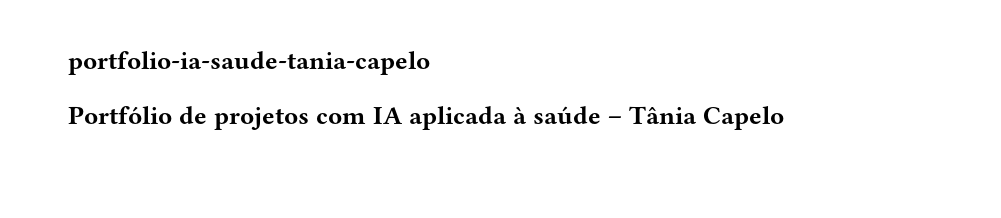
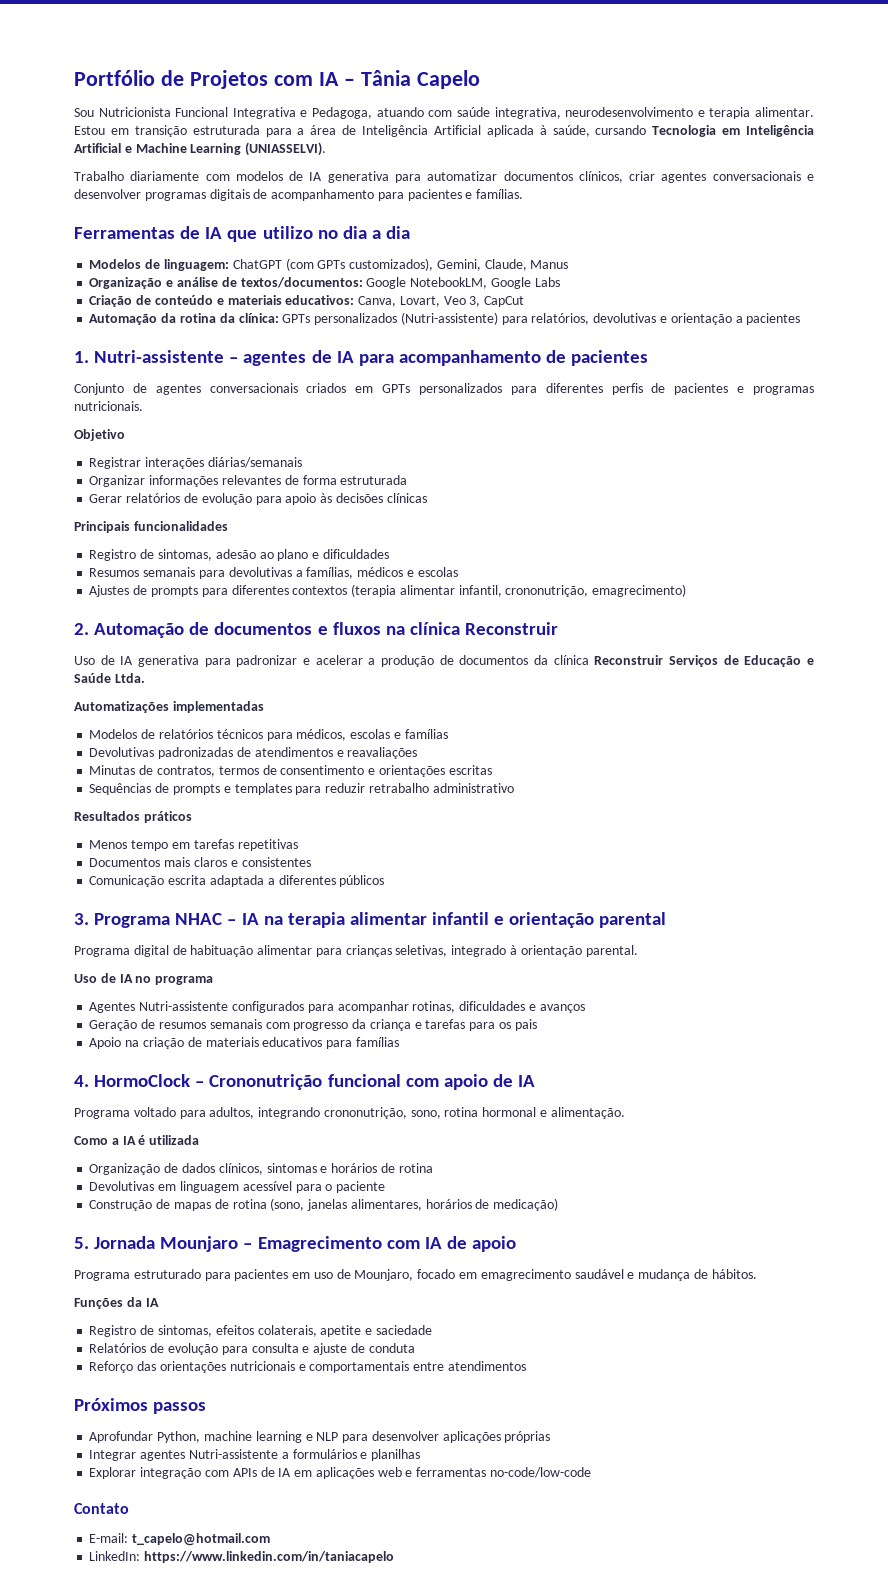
- portfolio-ia-saude-tania-capelo
- Portfólio de projetos com IA aplicada à saúde – Tânia Capelo
+ Portfólio de Projetos com IA – Tânia Capelo
+ Sou Nutricionista Funcional Integrativa e Pedagoga, atuando com saúde integrativa, neurodesenvolvimento e terapia alimentar. Estou em transição estruturada para a área de Inteligência Artificial aplicada à saúde, cursando Tecnologia em Inteligência Artificial e Machine Learning (UNIASSELVI).
+ Trabalho diariamente com modelos de IA generativa para automatizar documentos clínicos, criar agentes conversacionais e desenvolver programas digitais de acompanhamento para pacientes e famílias.
+ Ferramentas de IA que utilizo no dia a dia
+ Modelos de linguagem: ChatGPT (com GPTs customizados), Gemini, Claude, Manus
+ Organização e análise de textos/documentos: Google NotebookLM, Google Labs
+ Criação de conteúdo e materiais educativos: Canva, Lovart, Veo 3, CapCut
+ Automação da rotina da clínica: GPTs personalizados (Nutri-assistente) para relatórios, devolutivas e orientação a pacientes
+ 1. Nutri-assistente – agentes de IA para acompanhamento de pacientes
+ Conjunto de agentes conversacionais criados em GPTs personalizados para diferentes perfis de pacientes e programas nutricionais.
+ Objetivo
+ Registrar interações diárias/semanais
+ Organizar informações relevantes de forma estruturada
+ Gerar relatórios de evolução para apoio às decisões clínicas
+ Principais funcionalidades
+ Registro de sintomas, adesão ao plano e dificuldades
+ Resumos semanais para devolutivas a famílias, médicos e escolas
+ Ajustes de prompts para diferentes contextos (terapia alimentar infantil, crononutrição, emagrecimento)
+ 2. Automação de documentos e fluxos na clínica Reconstruir
+ Uso de IA generativa para padronizar e acelerar a produção de documentos da clínica Reconstruir Serviços de Educação e Saúde Ltda.
+ Automatizações implementadas
+ Modelos de relatórios técnicos para médicos, escolas e famílias
+ Devolutivas padronizadas de atendimentos e reavaliações
+ Minutas de contratos, termos de consentimento e orientações escritas
+ Sequências de prompts e templates para reduzir retrabalho administrativo
+ Resultados práticos
+ Menos tempo em tarefas repetitivas
+ Documentos mais claros e consistentes
+ Comunicação escrita adaptada a diferentes públicos
+ 3. Programa NHAC – IA na terapia alimentar infantil e orientação parental
+ Programa digital de habituação alimentar para crianças seletivas, integrado à orientação parental.
+ Uso de IA no programa
+ Agentes Nutri-assistente configurados para acompanhar rotinas, dificuldades e avanços
+ Geração de resumos semanais com progresso da criança e tarefas para os pais
+ Apoio na criação de materiais educativos para famílias
+ 4. HormoClock – Crononutrição funcional com apoio de IA
+ Programa voltado para adultos, integrando crononutrição, sono, rotina hormonal e alimentação.
+ Como a IA é utilizada
+ Organização de dados clínicos, sintomas e horários de rotina
+ Devolutivas em linguagem acessível para o paciente
+ Construção de mapas de rotina (sono, janelas alimentares, horários de medicação)
+ 5. Jornada Mounjaro – Emagrecimento com IA de apoio
+ Programa estruturado para pacientes em uso de Mounjaro, focado em emagrecimento saudável e mudança de hábitos.
+ Funções da IA
+ Registro de sintomas, efeitos colaterais, apetite e saciedade
+ Relatórios de evolução para consulta e ajuste de conduta
+ Reforço das orientações nutricionais e comportamentais entre atendimentos
+ Próximos passos
+ Aprofundar Python, machine learning e NLP para desenvolver aplicações próprias
+ Integrar agentes Nutri-assistente a formulários e planilhas
+ Explorar integração com APIs de IA em aplicações web e ferramentas no-code/low-code
+ Contato
+ E-mail: t_capelo@hotmail.com
+ LinkedIn: https://www.linkedin.com/in/taniacapelo

